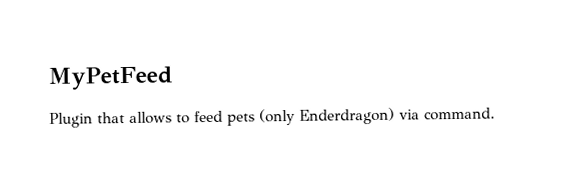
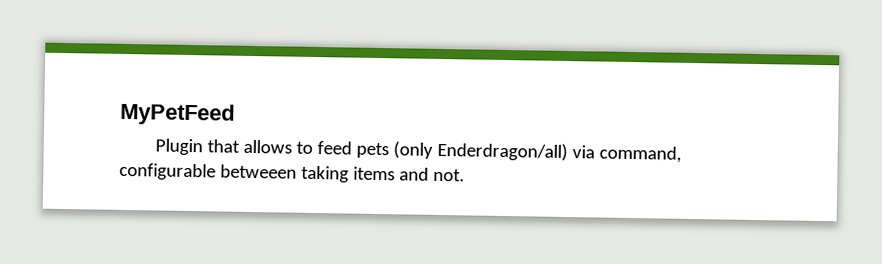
- Plugin that allows to feed pets (only Enderdragon) via command.
+ Plugin that allows to feed pets (only Enderdragon/all) via command, configurable betweeen taking items and not.

